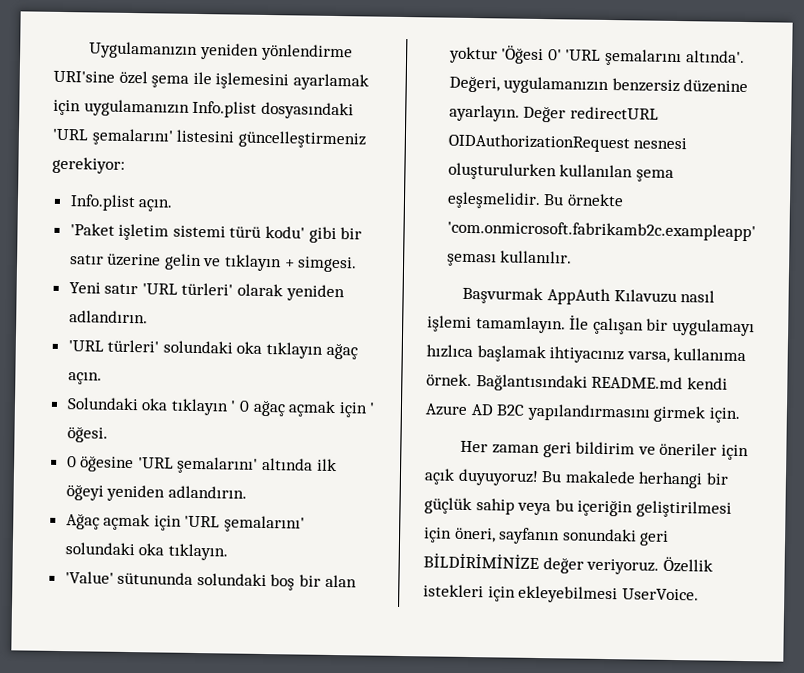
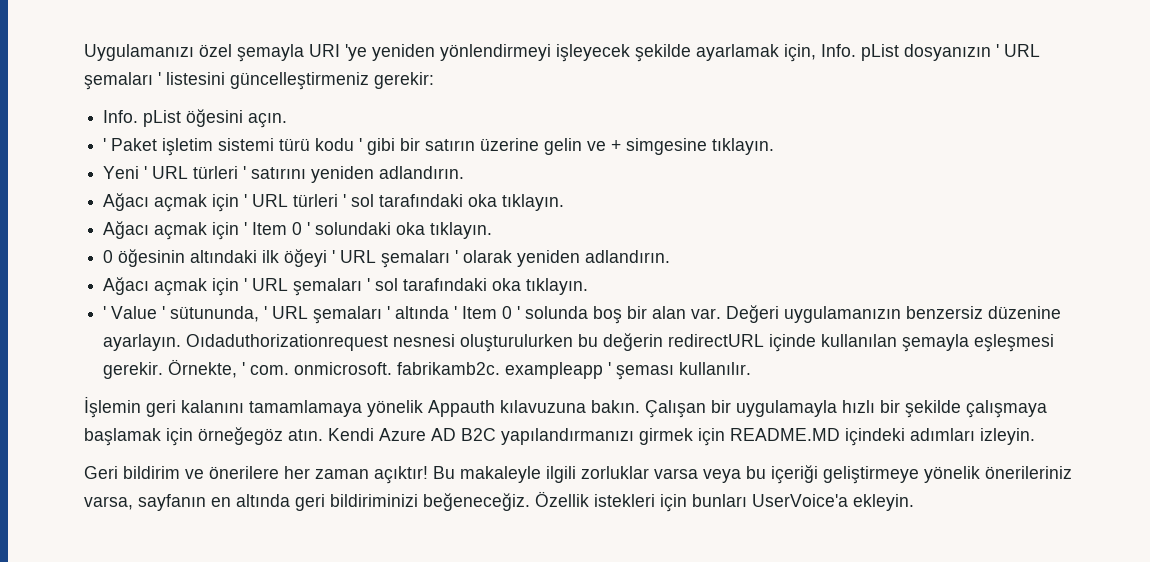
- Uygulamanızın yeniden yönlendirme URI'sine özel şema ile işlemesini ayarlamak için uygulamanızın Info.plist dosyasındaki 'URL şemalarını' listesini güncelleştirmeniz gerekiyor:
- Info.plist açın.
- 'Paket işletim sistemi türü kodu' gibi bir satır üzerine gelin ve tıklayın + simgesi.
- Yeni satır 'URL türleri' olarak yeniden adlandırın.
- 'URL türleri' solundaki oka tıklayın ağaç açın.
- Solundaki oka tıklayın ' 0 ağaç açmak için ' öğesi.
- 0 öğesine 'URL şemalarını' altında ilk öğeyi yeniden adlandırın.
- Ağaç açmak için 'URL şemalarını' solundaki oka tıklayın.
- 'Value' sütununda solundaki boş bir alan yoktur 'Öğesi 0' 'URL şemalarını altında'. Değeri, uygulamanızın benzersiz düzenine ayarlayın. Değer redirectURL OIDAuthorizationRequest nesnesi oluşturulurken kullanılan şema eşleşmelidir. Bu örnekte 'com.onmicrosoft.fabrikamb2c.exampleapp' şeması kullanılır.
- Başvurmak AppAuth Kılavuzu nasıl işlemi tamamlayın. İle çalışan bir uygulamayı hızlıca başlamak ihtiyacınız varsa, kullanıma örnek. Bağlantısındaki README.md kendi Azure AD B2C yapılandırmasını girmek için.
- Her zaman geri bildirim ve öneriler için açık duyuyoruz! Bu makalede herhangi bir güçlük sahip veya bu içeriğin geliştirilmesi için öneri, sayfanın sonundaki geri BİLDİRİMİNİZE değer veriyoruz. Özellik istekleri için ekleyebilmesi UserVoice.
+ Uygulamanızı özel şemayla URI 'ye yeniden yönlendirmeyi işleyecek şekilde ayarlamak için, Info. pList dosyanızın ' URL şemaları ' listesini güncelleştirmeniz gerekir:
+ Info. pList öğesini açın.
+ ' Paket işletim sistemi türü kodu ' gibi bir satırın üzerine gelin ve + simgesine tıklayın.
+ Yeni ' URL türleri ' satırını yeniden adlandırın.
+ Ağacı açmak için ' URL türleri ' sol tarafındaki oka tıklayın.
+ Ağacı açmak için ' Item 0 ' solundaki oka tıklayın.
+ 0 öğesinin altındaki ilk öğeyi ' URL şemaları ' olarak yeniden adlandırın.
+ Ağacı açmak için ' URL şemaları ' sol tarafındaki oka tıklayın.
+ ' Value ' sütununda, ' URL şemaları ' altında ' Item 0 ' solunda boş bir alan var. Değeri uygulamanızın benzersiz düzenine ayarlayın. Oıdaduthorizationrequest nesnesi oluşturulurken bu değerin redirectURL içinde kullanılan şemayla eşleşmesi gerekir. Örnekte, ' com. onmicrosoft. fabrikamb2c. exampleapp ' şeması kullanılır.
+ İşlemin geri kalanını tamamlamaya yönelik Appauth kılavuzuna bakın. Çalışan bir uygulamayla hızlı bir şekilde çalışmaya başlamak için örneğegöz atın. Kendi Azure AD B2C yapılandırmanızı girmek için README.MD içindeki adımları izleyin.
+ Geri bildirim ve önerilere her zaman açıktır! Bu makaleyle ilgili zorluklar varsa veya bu içeriği geliştirmeye yönelik önerileriniz varsa, sayfanın en altında geri bildiriminizi beğeneceğiz. Özellik istekleri için bunları UserVoice'a ekleyin.

